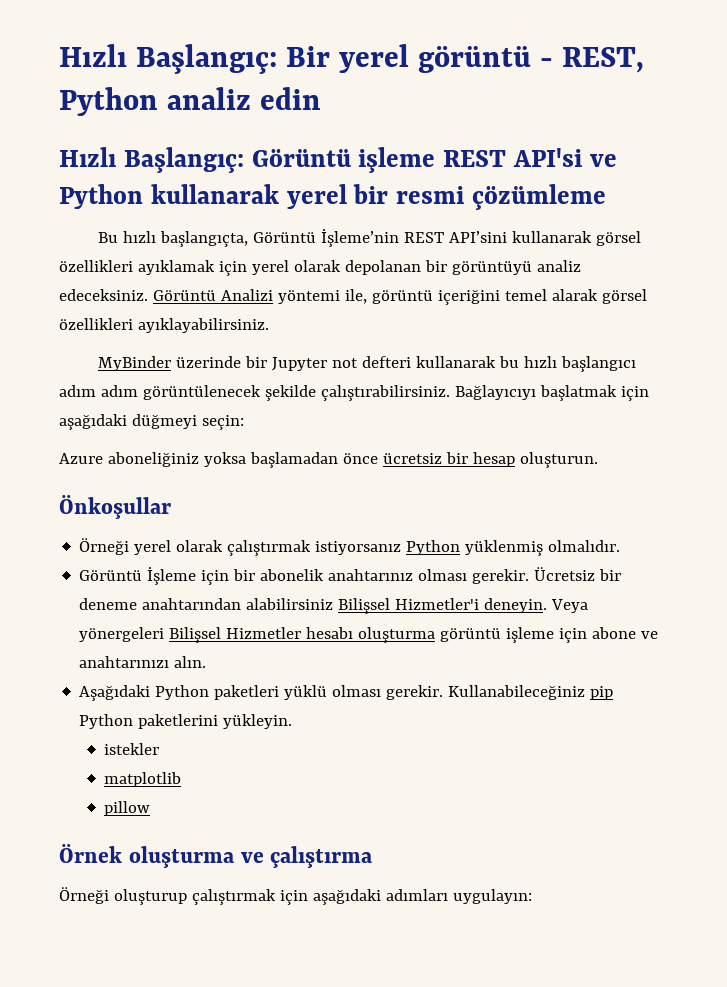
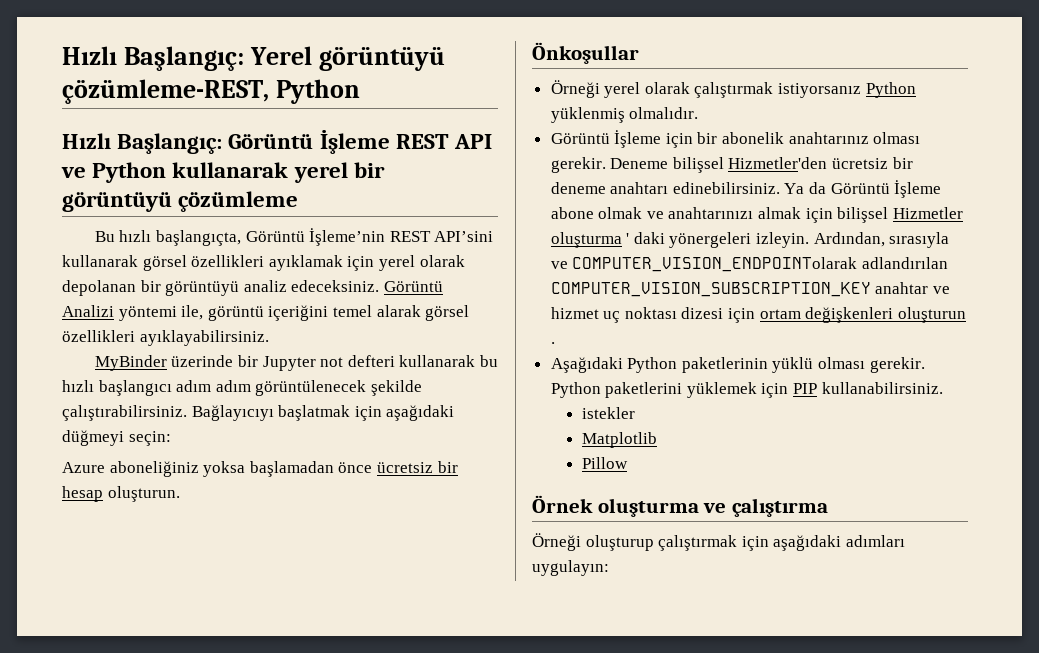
- Hızlı Başlangıç: Bir yerel görüntü - REST, Python analiz edin
+ Hızlı Başlangıç: Yerel görüntüyü çözümleme-REST, Python
- Hızlı Başlangıç: Görüntü işleme REST API'si ve Python kullanarak yerel bir resmi çözümleme
+ Hızlı Başlangıç: Görüntü İşleme REST API ve Python kullanarak yerel bir görüntüyü çözümleme
- Ücretsiz bir deneme anahtarından alabilirsiniz Bilişsel Hizmetler'i deneyin. Veya yönergeleri Bilişsel Hizmetler hesabı oluşturma görüntü işleme için abone ve anahtarınızı alın.
+ Deneme bilişsel Hizmetler'den ücretsiz bir deneme anahtarı edinebilirsiniz. Ya da Görüntü İşleme abone olmak ve anahtarınızı almak için bilişsel Hizmetler oluşturma ' daki yönergeleri izleyin. Ardından, sırasıyla ve COMPUTER_VISION_ENDPOINTolarak adlandırılan COMPUTER_VISION_SUBSCRIPTION_KEY anahtar ve hizmet uç noktası dizesi için ortam değişkenleri oluşturun .
- Aşağıdaki Python paketleri yüklü olması gerekir.
+ Aşağıdaki Python paketlerinin yüklü olması gerekir.
- Kullanabileceğiniz pip Python paketlerini yükleyin.
+ Python paketlerini yüklemek için PIP kullanabilirsiniz.
- matplotlib
- pillow
+ Matplotlib
+ Pillow

